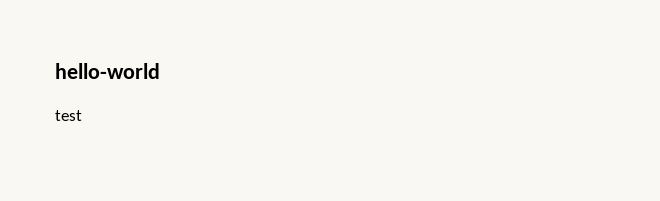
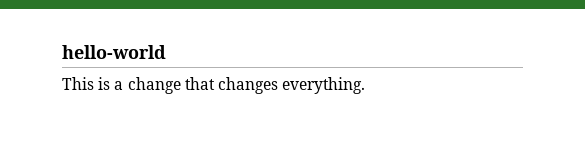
- test
+ This is a change that changes everything.

